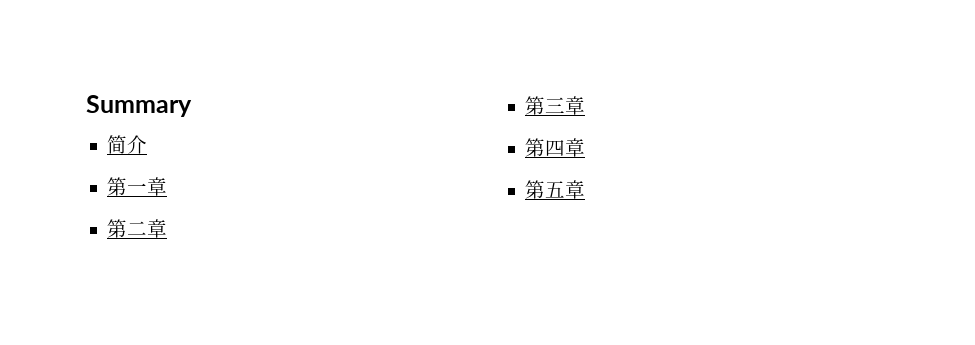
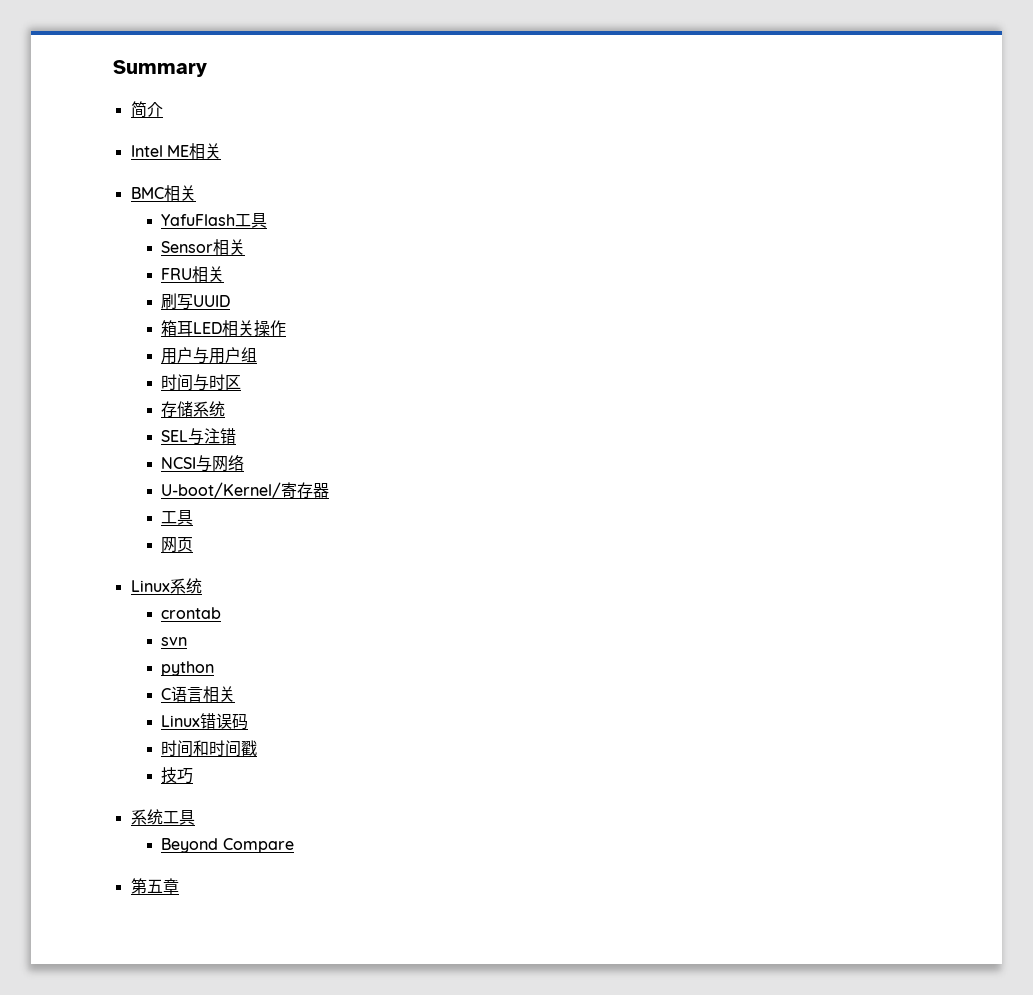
- 第一章
- 第二章
- 第三章
- 第四章
+ Intel ME相关
+ BMC相关
+ YafuFlash工具
+ Sensor相关
+ FRU相关
+ 刷写UUID
+ 箱耳LED相关操作
+ 用户与用户组
+ 时间与时区
+ 存储系统
+ SEL与注错
+ NCSI与网络
+ U-boot/Kernel/寄存器
+ 工具
+ 网页
+ Linux系统
+ crontab
+ svn
+ python
+ C语言相关
+ Linux错误码
+ 时间和时间戳
+ 技巧
+ 系统工具
+ Beyond Compare

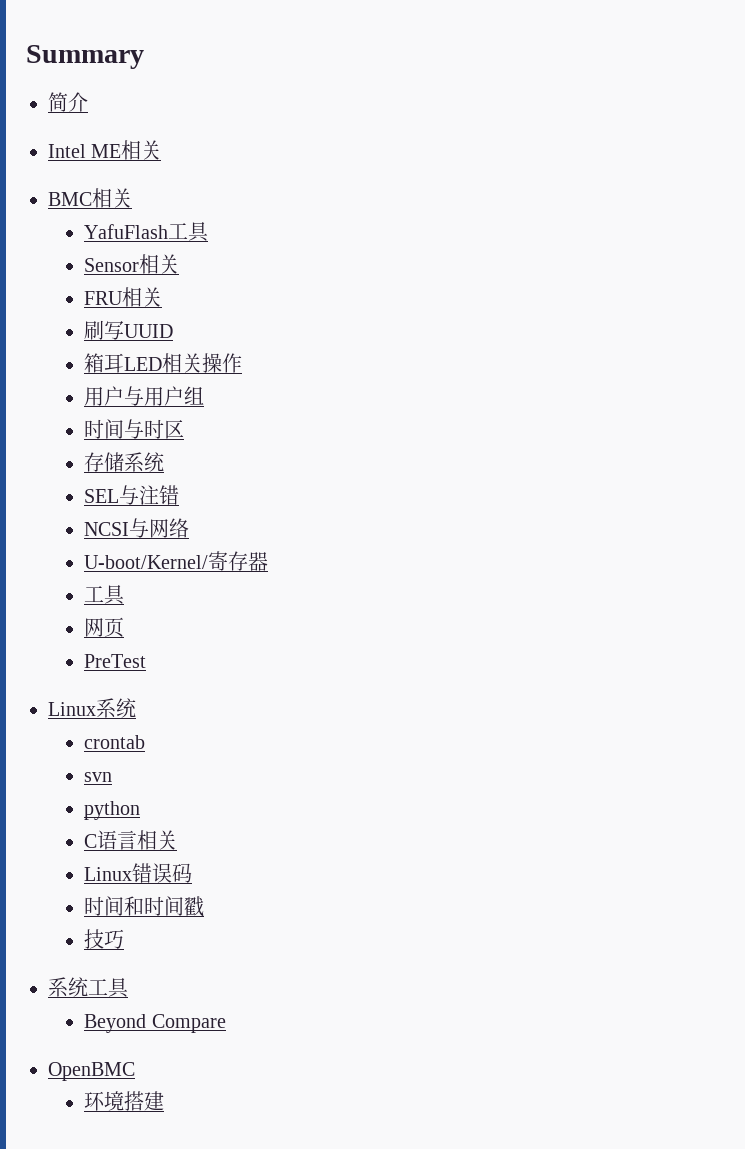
+ PreTest
- 第五章
+ OpenBMC
+ 环境搭建

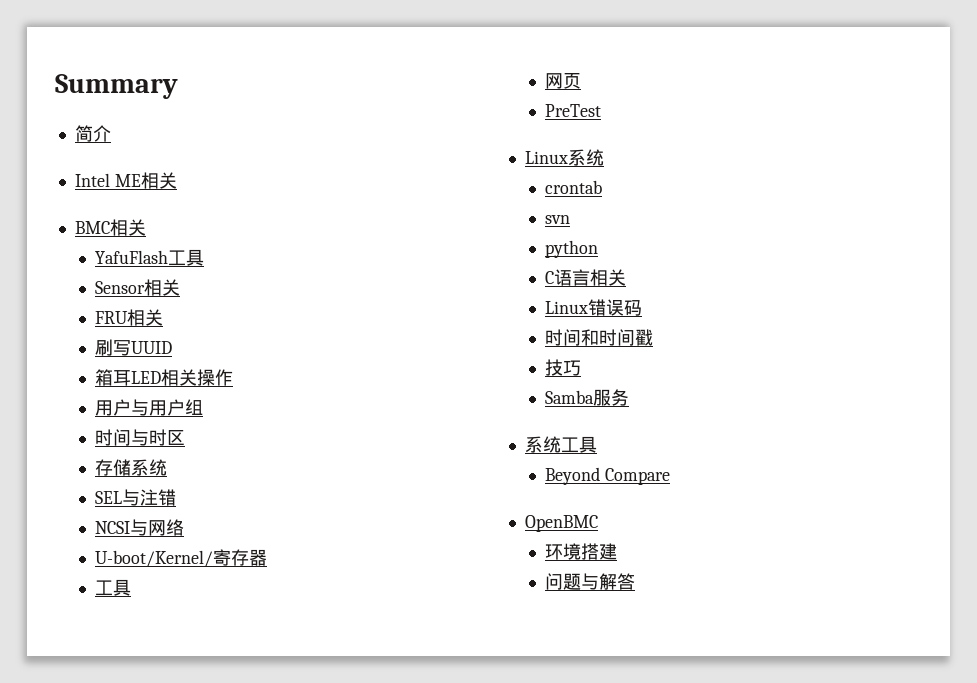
+ Samba服务
+ 问题与解答

